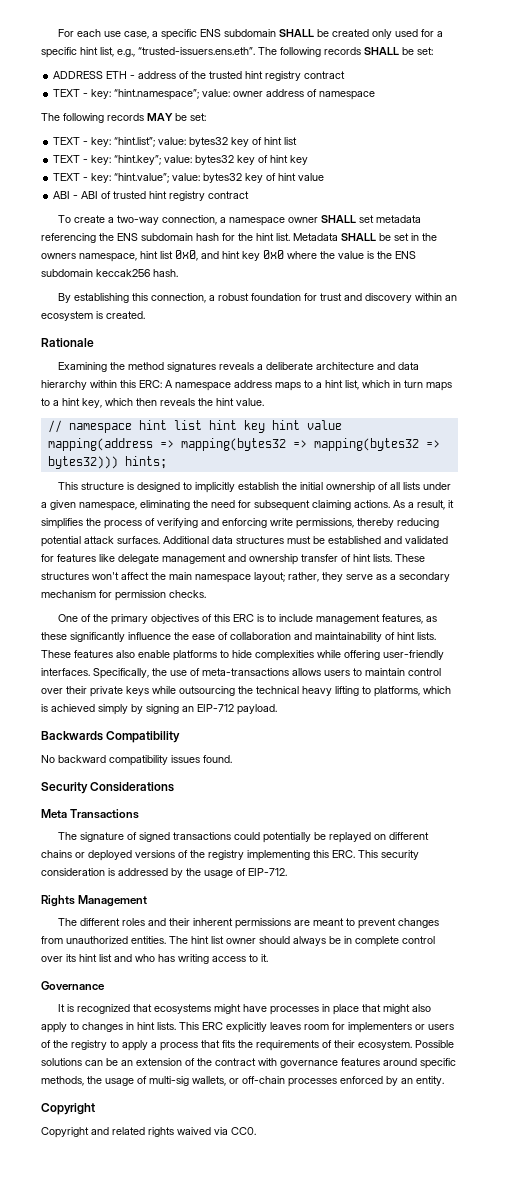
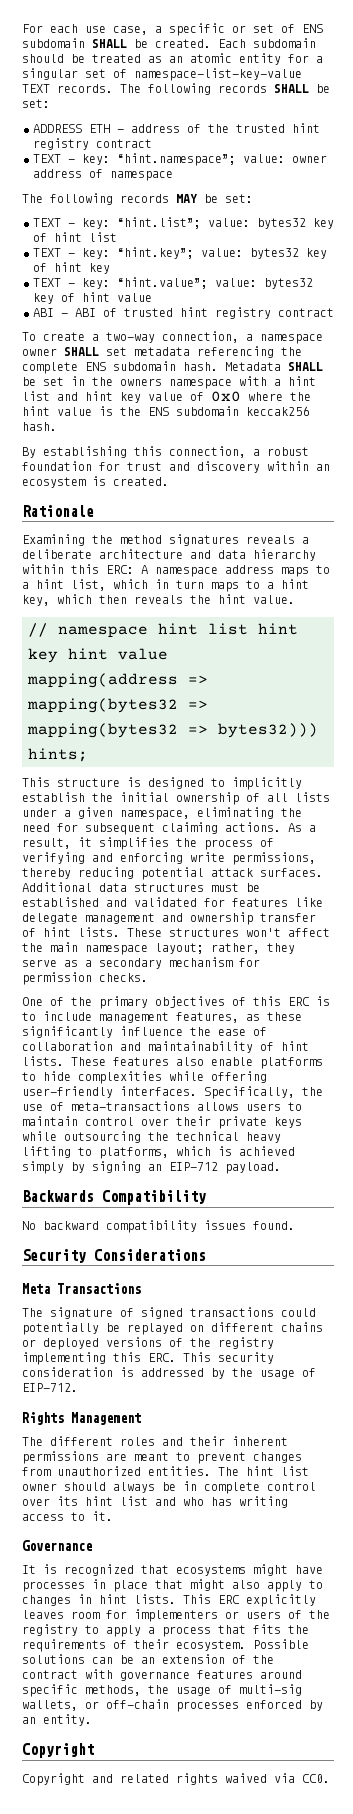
- For each use case, a specific ENS subdomain SHALL be created only used for a specific hint list, e.g., “trusted-issuers.ens.eth”. The following records SHALL be set:
+ For each use case, a specific or set of ENS subdomain SHALL be created. Each subdomain should be treated as an atomic entity for a singular set of namespace-list-key-value TEXT records. The following records SHALL be set:
- To create a two-way connection, a namespace owner SHALL set metadata referencing the ENS subdomain hash for the hint list.
+ To create a two-way connection, a namespace owner SHALL set metadata referencing the complete ENS subdomain hash.
- Metadata SHALL be set in the owners namespace, hint list 0x0, and hint key 0x0 where the value is the ENS subdomain keccak256 hash.
+ Metadata SHALL be set in the owners namespace with a hint list and hint key value of 0x0 where the hint value is the ENS subdomain keccak256 hash.

